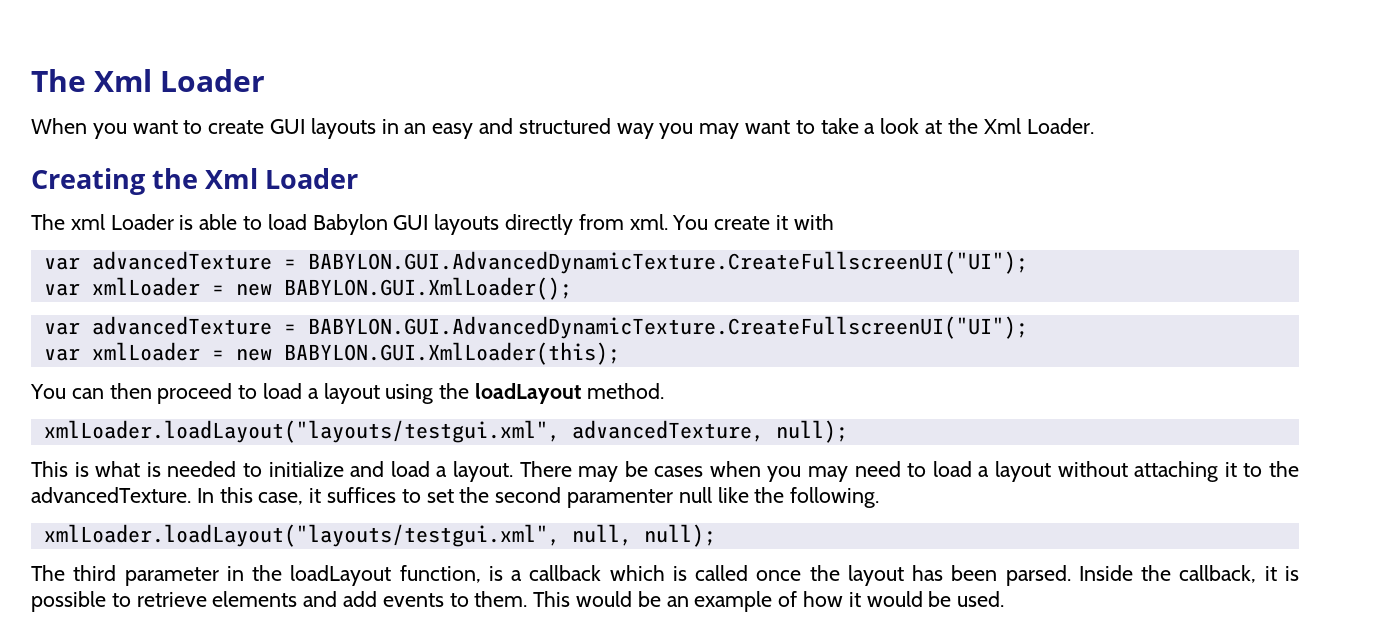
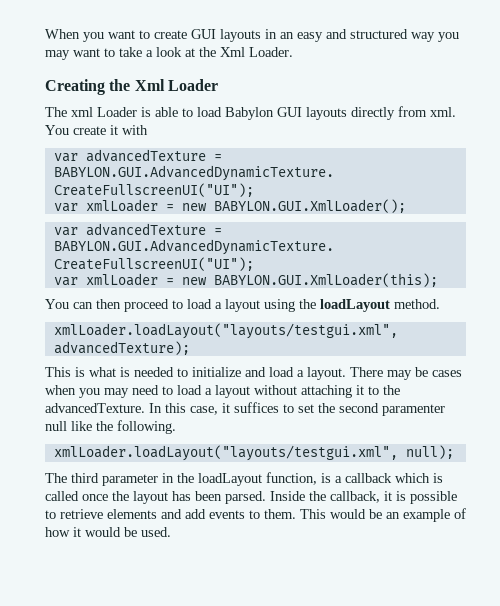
- The Xml Loader
- xmlLoader.loadLayout("layouts/testgui.xml", advancedTexture, null);
+ xmlLoader.loadLayout("layouts/testgui.xml", advancedTexture);
- xmlLoader.loadLayout("layouts/testgui.xml", null, null);
+ xmlLoader.loadLayout("layouts/testgui.xml", null);

